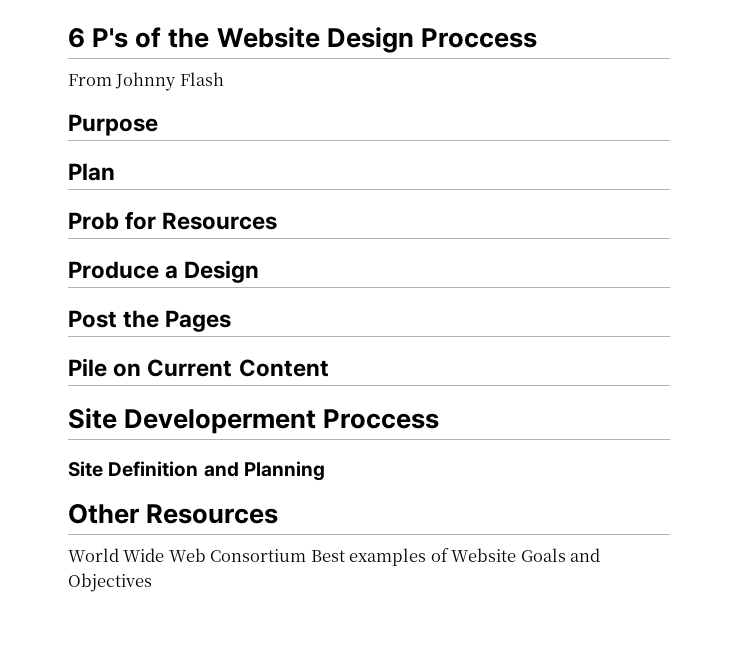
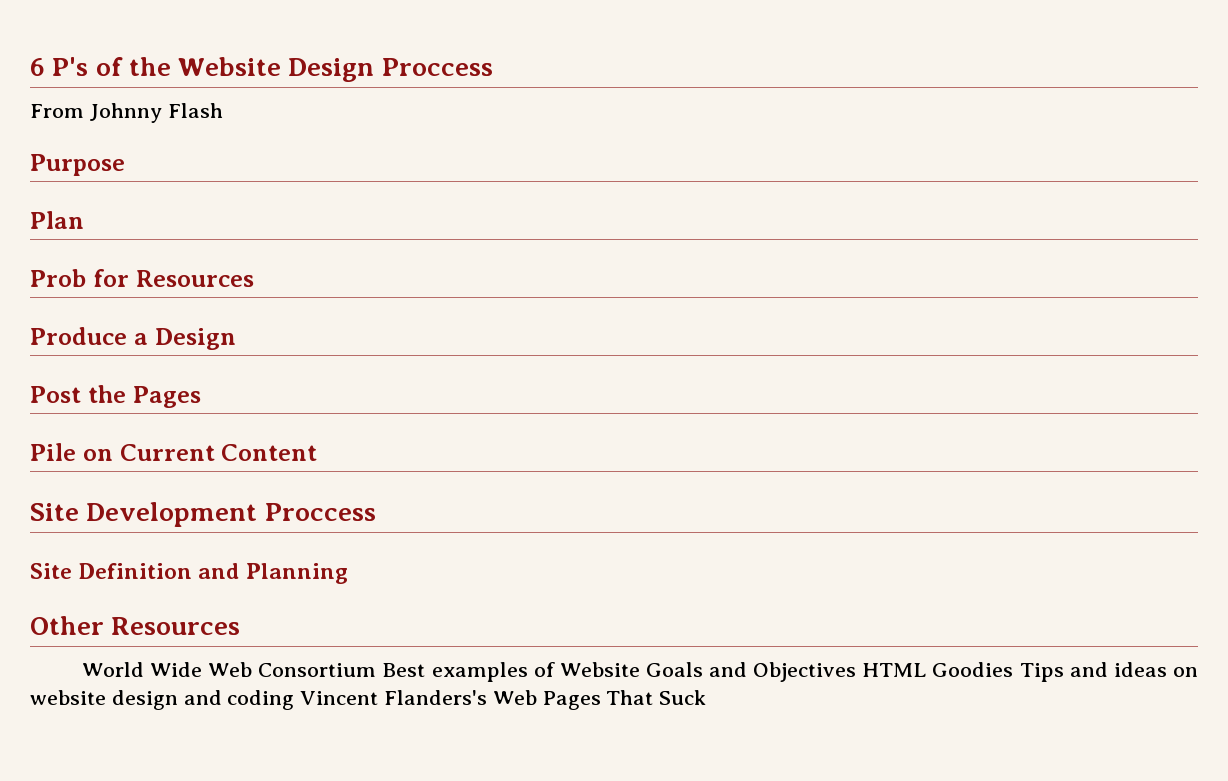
- Site Developerment Proccess
+ Site Development Proccess
- World Wide Web Consortium Best examples of Website Goals and Objectives
+ World Wide Web Consortium Best examples of Website Goals and Objectives HTML Goodies Tips and ideas on website design and coding Vincent Flanders's Web Pages That Suck

